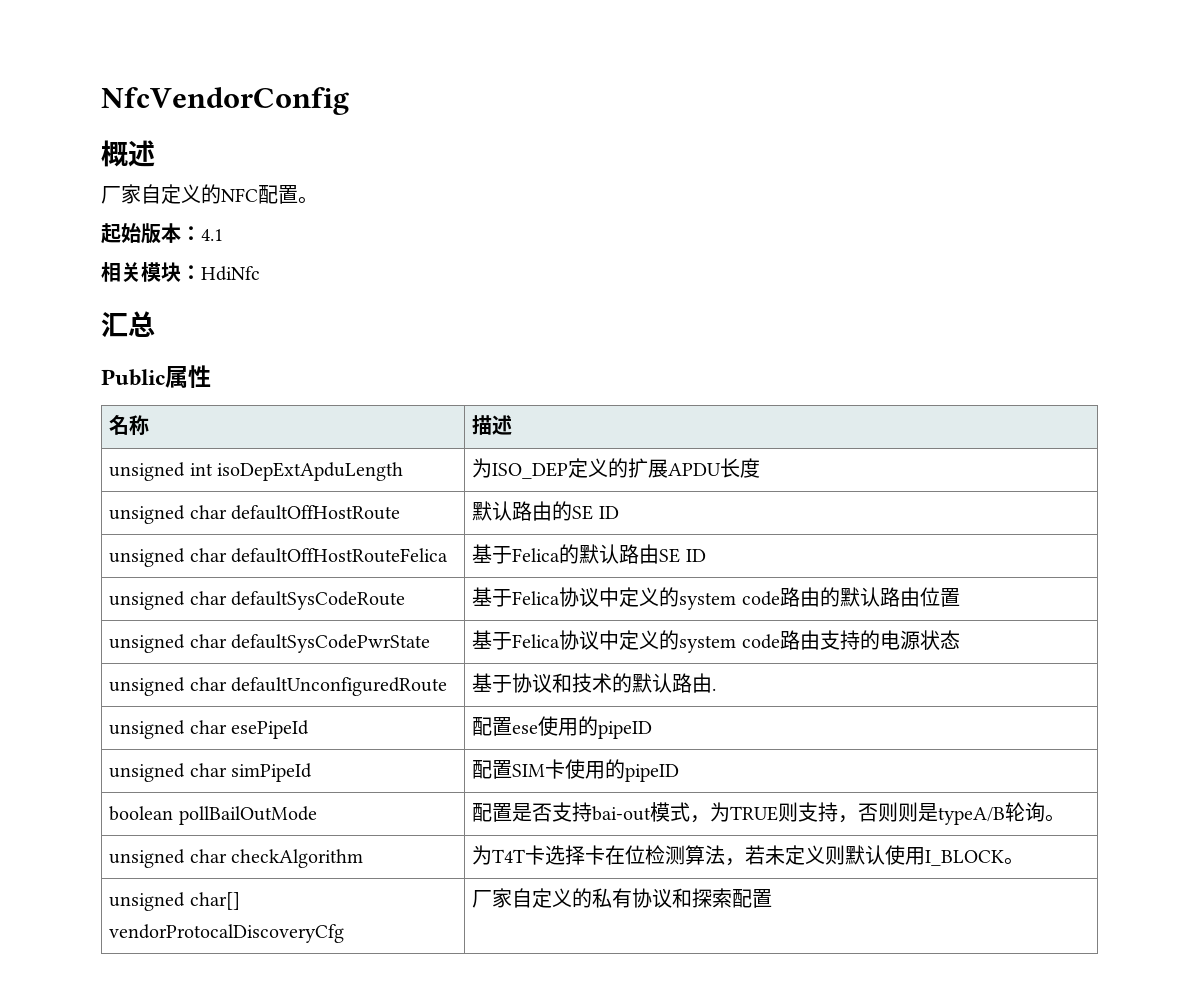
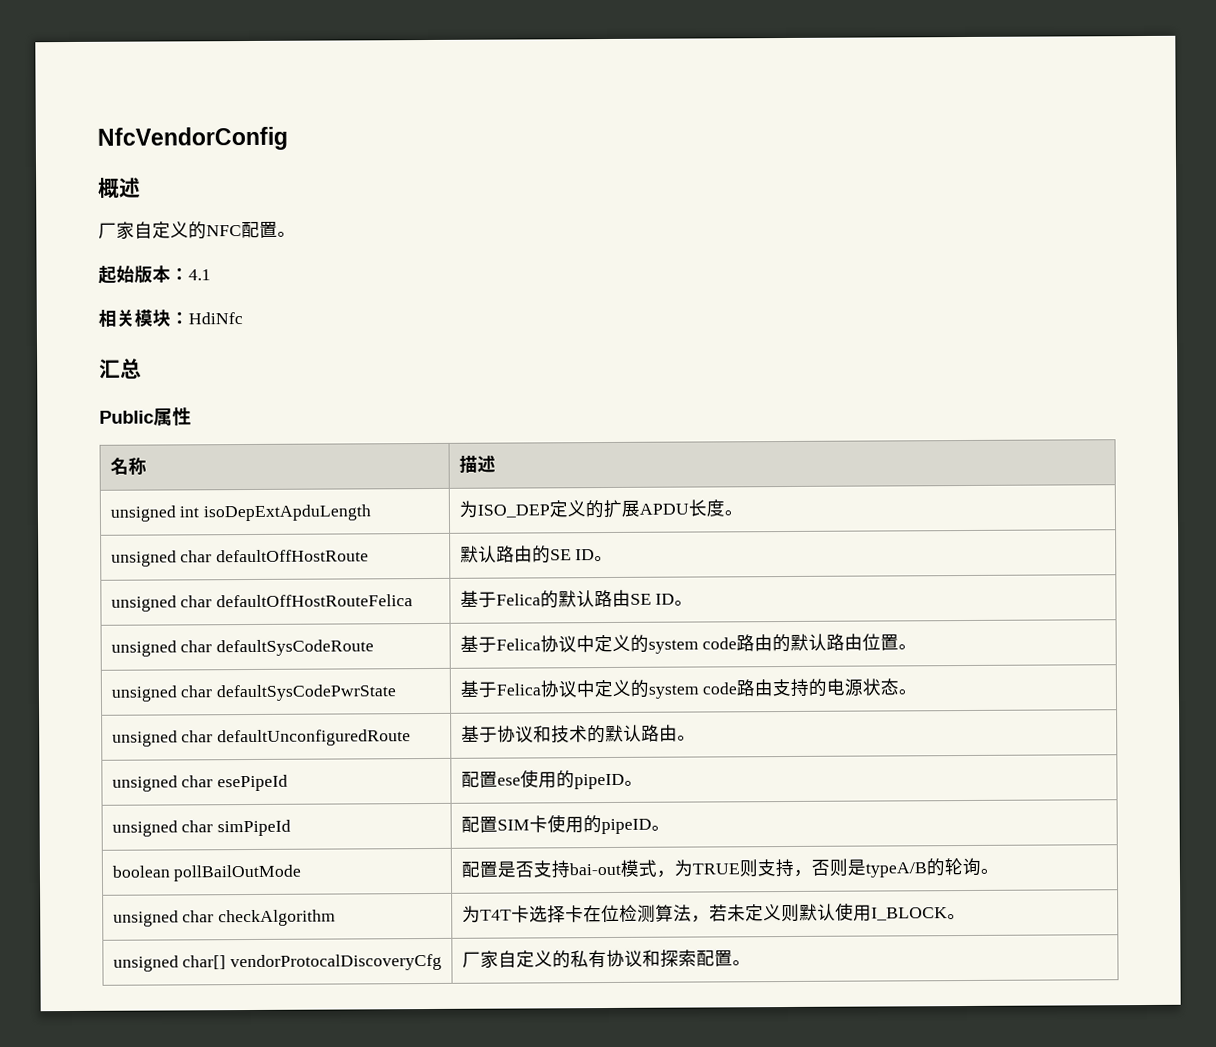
- unsigned int isoDepExtApduLength | 为ISO_DEP定义的扩展APDU长度
+ unsigned int isoDepExtApduLength | 为ISO_DEP定义的扩展APDU长度。
- unsigned char defaultOffHostRoute | 默认路由的SE ID
+ unsigned char defaultOffHostRoute | 默认路由的SE ID。
- unsigned char defaultOffHostRouteFelica | 基于Felica的默认路由SE ID
+ unsigned char defaultOffHostRouteFelica | 基于Felica的默认路由SE ID。
- unsigned char defaultSysCodeRoute | 基于Felica协议中定义的system code路由的默认路由位置
+ unsigned char defaultSysCodeRoute | 基于Felica协议中定义的system code路由的默认路由位置。
- unsigned char defaultSysCodePwrState | 基于Felica协议中定义的system code路由支持的电源状态
+ unsigned char defaultSysCodePwrState | 基于Felica协议中定义的system code路由支持的电源状态。
- unsigned char defaultUnconfiguredRoute | 基于协议和技术的默认路由.
+ unsigned char defaultUnconfiguredRoute | 基于协议和技术的默认路由。
- unsigned char esePipeId | 配置ese使用的pipeID
+ unsigned char esePipeId | 配置ese使用的pipeID。
- unsigned char simPipeId | 配置SIM卡使用的pipeID
+ unsigned char simPipeId | 配置SIM卡使用的pipeID。
- boolean pollBailOutMode | 配置是否支持bai-out模式，为TRUE则支持，否则则是typeA/B轮询。
+ boolean pollBailOutMode | 配置是否支持bai-out模式，为TRUE则支持，否则是typeA/B的轮询。
- unsigned char[] vendorProtocalDiscoveryCfg | 厂家自定义的私有协议和探索配置
+ unsigned char[] vendorProtocalDiscoveryCfg | 厂家自定义的私有协议和探索配置。

